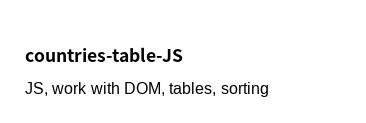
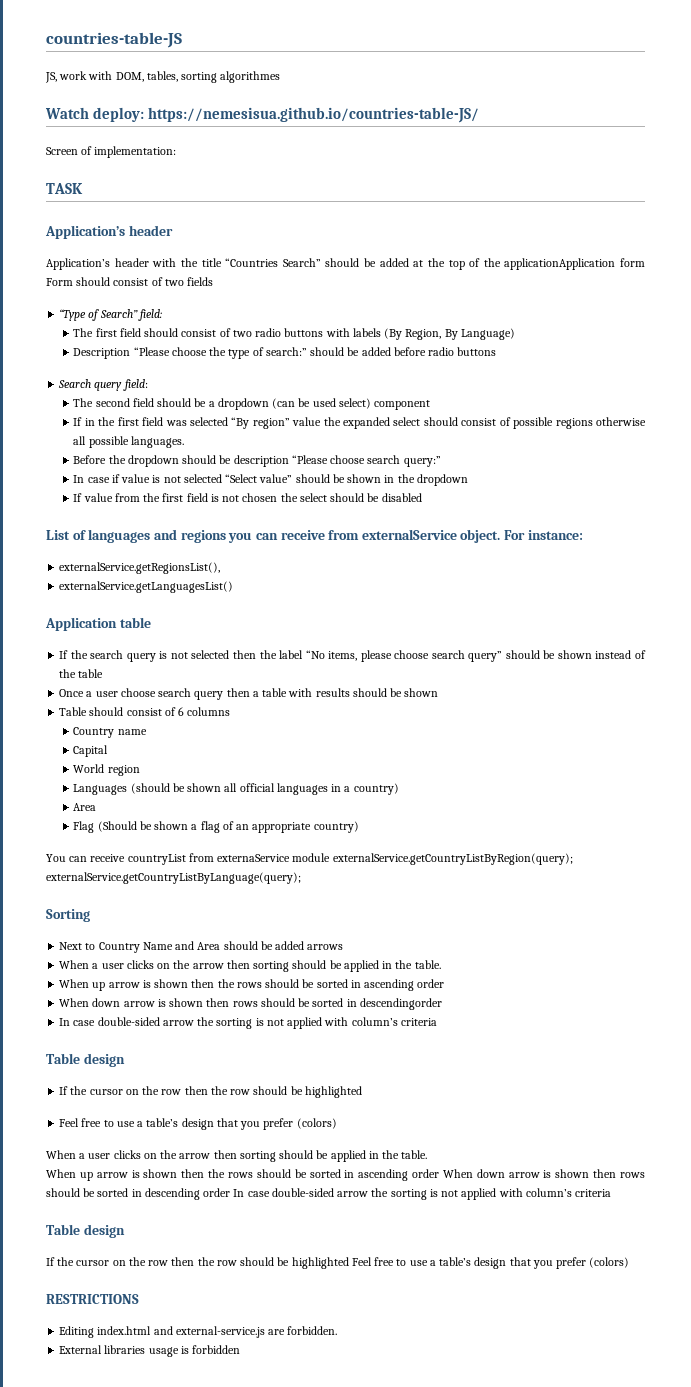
- JS, work with DOM, tables, sorting
+ JS, work with DOM, tables, sorting algorithmes
+ Watch deploy: https://nemesisua.github.io/countries-table-JS/
+ Screen of implementation:
+ TASK
+ Application’s header
+ Application’s header with the title “Countries Search” should be added at the top of the applicationApplication form Form should consist of two fields
+ “Type of Search” field:
+ The first field should consist of two radio buttons with labels (By Region, By Language)
+ Description “Please choose the type of search:” should be added before radio buttons
+ Search query field:
+ The second field should be a dropdown (can be used select) component
+ If in the first field was selected “By region” value the expanded select should consist of possible regions otherwise all possible languages.
+ Before the dropdown should be description “Please choose search query:”
+ In case if value is not selected “Select value” should be shown in the dropdown
+ If value from the first field is not chosen the select should be disabled
+ List of languages and regions you can receive from externalService object. For instance:
+ externalService.getRegionsList(),
+ externalService.getLanguagesList()
+ Application table
+ If the search query is not selected then the label “No items, please choose search query” should be shown instead of the table
+ Once a user choose search query then a table with results should be shown
+ Table should consist of 6 columns
+ Country name
+ Capital
+ World region
+ Languages (should be shown all official languages in a country)
+ Area
+ Flag (Should be shown a flag of an appropriate country)
+ You can receive countryList from externaService module externalService.getCountryListByRegion(query); externalService.getCountryListByLanguage(query);
+ Sorting
+ Next to Country Name and Area should be added arrows
+ When a user clicks on the arrow then sorting should be applied in the table.
+ When up arrow is shown then the rows should be sorted in ascending order
+ When down arrow is shown then rows should be sorted in descendingorder
+ In case double-sided arrow the sorting is not applied with column’s criteria
+ Table design
+ If the cursor on the row then the row should be highlighted
+ Feel free to use a table’s design that you prefer (colors)
+ When a user clicks on the arrow then sorting should be applied in the table.
+ When up arrow is shown then the rows should be sorted in ascending order When down arrow is shown then rows should be sorted in descending order In case double-sided arrow the sorting is not applied with column’s criteria
+ Table design
+ If the cursor on the row then the row should be highlighted Feel free to use a table’s design that you prefer (colors)
+ RESTRICTIONS
+ Editing index.html and external-service.js are forbidden.
+ External libraries usage is forbidden

